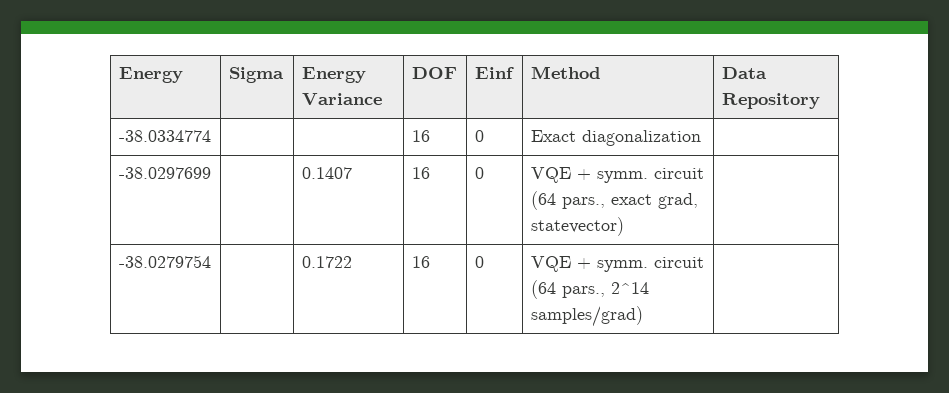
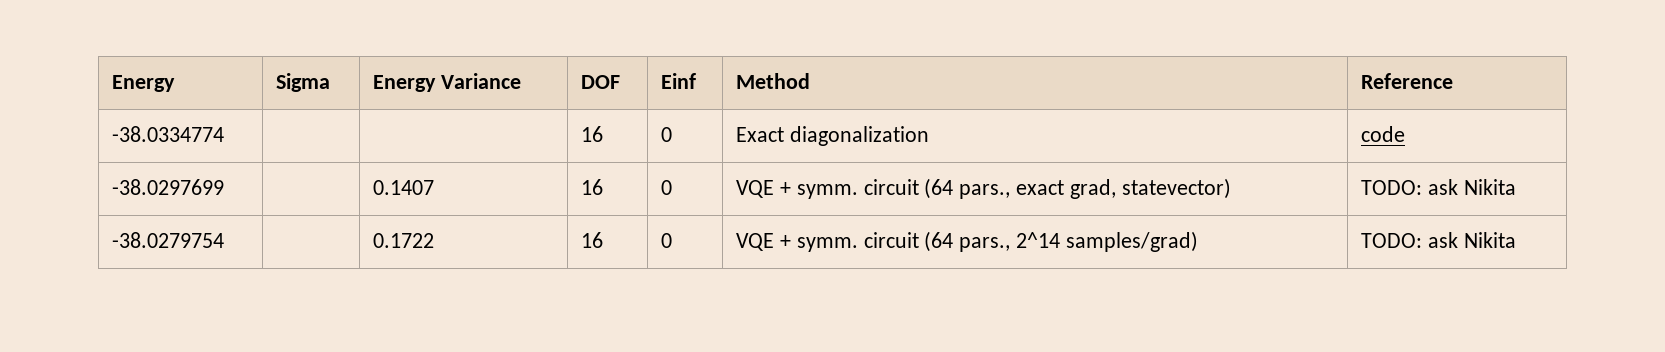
- Energy | Sigma | Energy Variance | DOF | Einf | Method | Data Repository
+ Energy | Sigma | Energy Variance | DOF | Einf | Method | Reference
- -38.0334774 | | | 16 | 0 | Exact diagonalization |
+ -38.0334774 | | | 16 | 0 | Exact diagonalization | code
- -38.0297699 | | 0.1407 | 16 | 0 | VQE + symm. circuit (64 pars., exact grad, statevector) |
+ -38.0297699 | | 0.1407 | 16 | 0 | VQE + symm. circuit (64 pars., exact grad, statevector) | TODO: ask Nikita
- -38.0279754 | | 0.1722 | 16 | 0 | VQE + symm. circuit (64 pars., 2^14 samples/grad) |
+ -38.0279754 | | 0.1722 | 16 | 0 | VQE + symm. circuit (64 pars., 2^14 samples/grad) | TODO: ask Nikita

